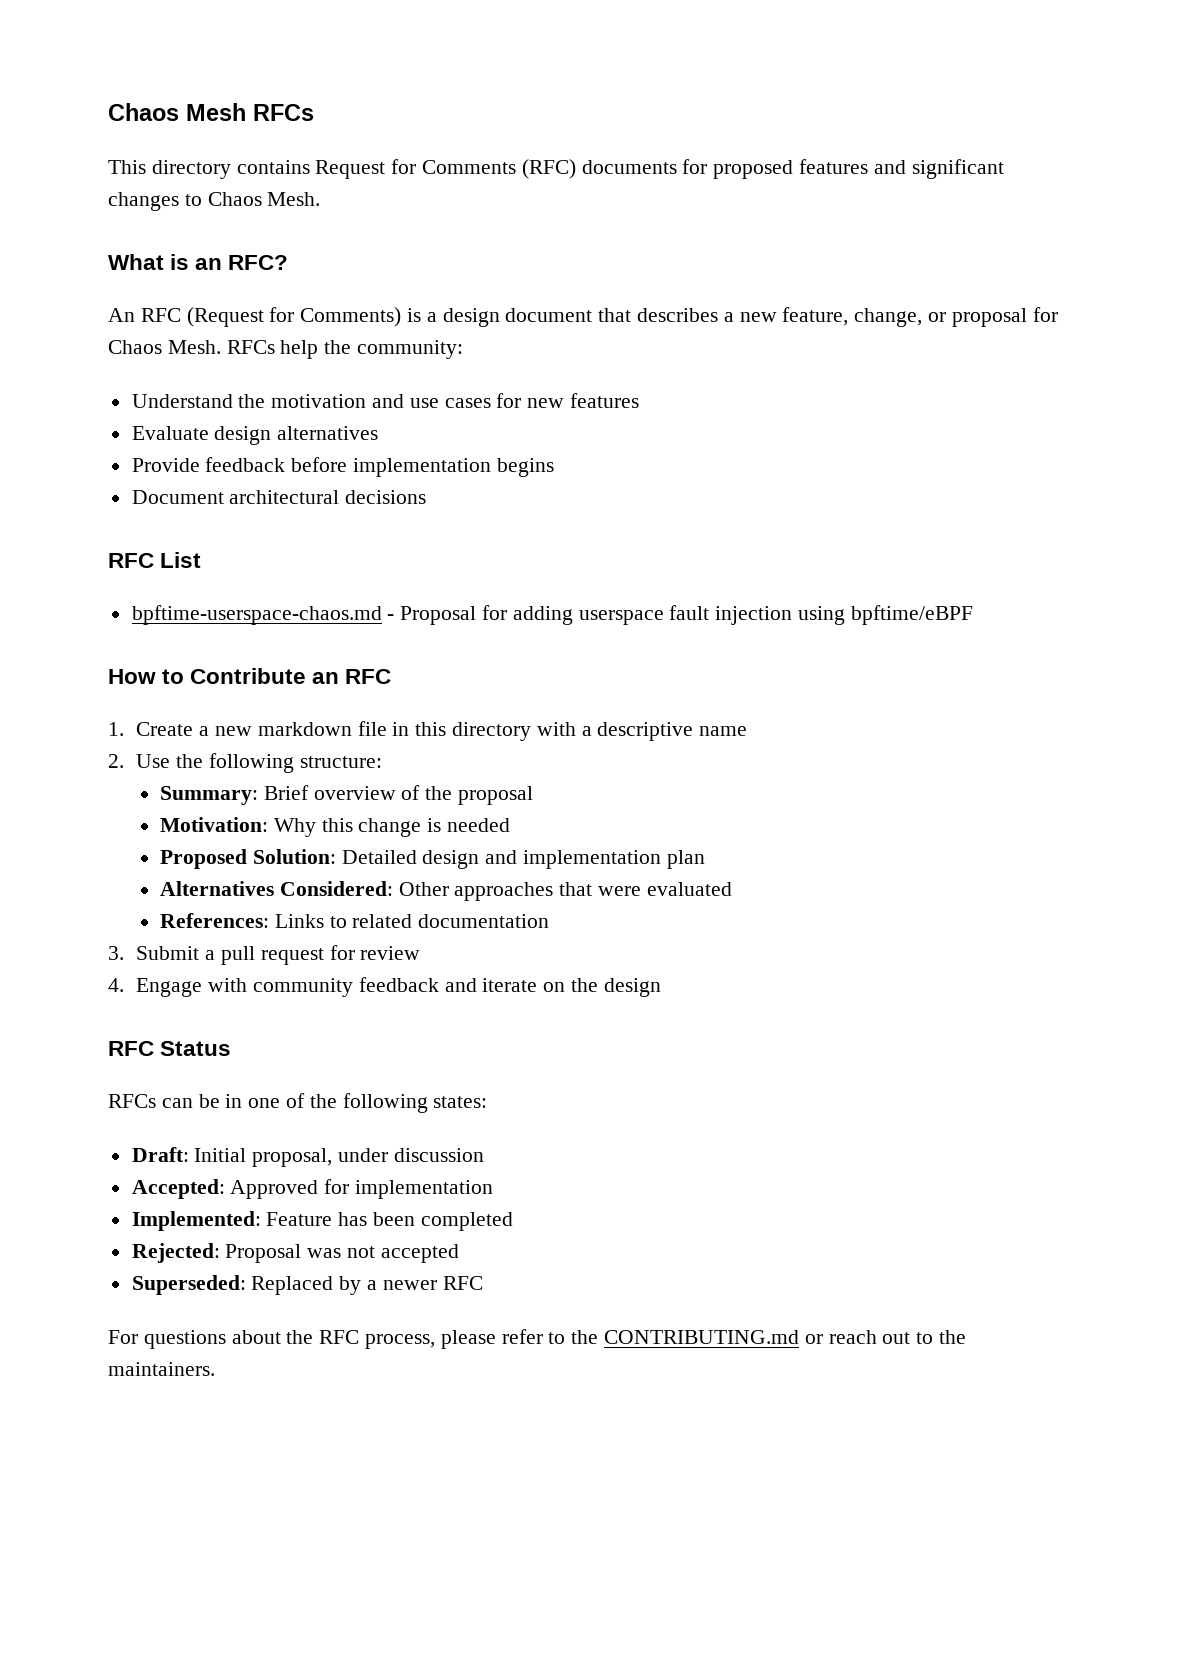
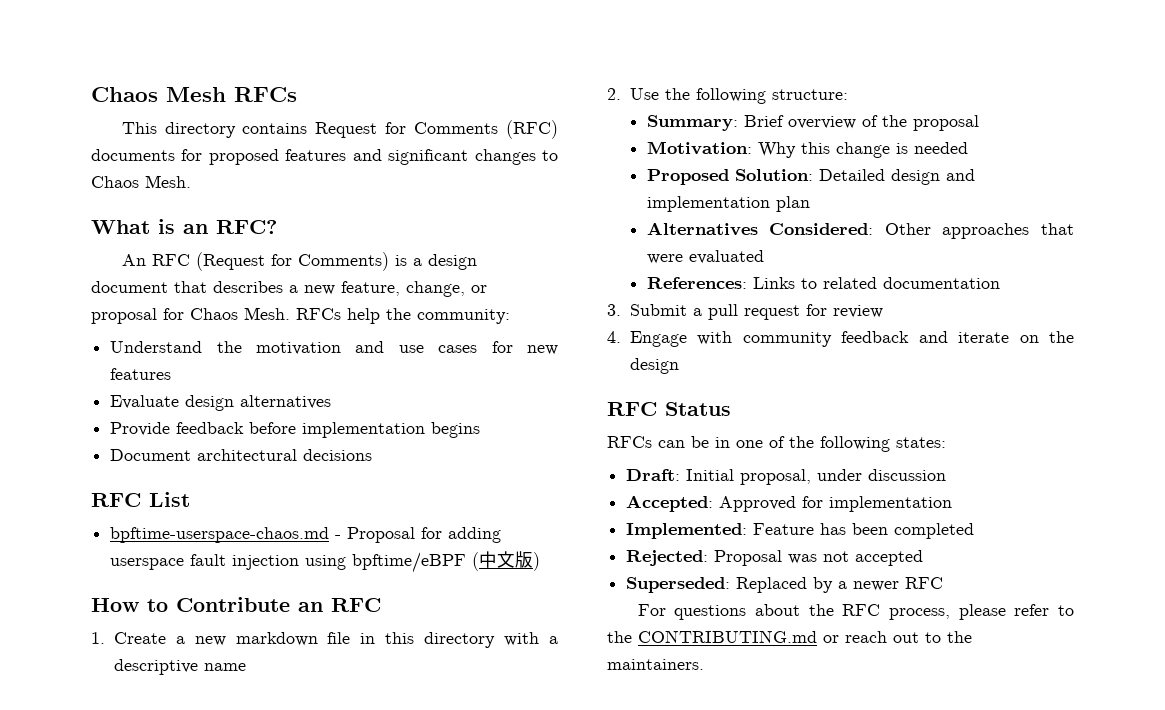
- bpftime-userspace-chaos.md - Proposal for adding userspace fault injection using bpftime/eBPF
+ bpftime-userspace-chaos.md - Proposal for adding userspace fault injection using bpftime/eBPF (中文版)

